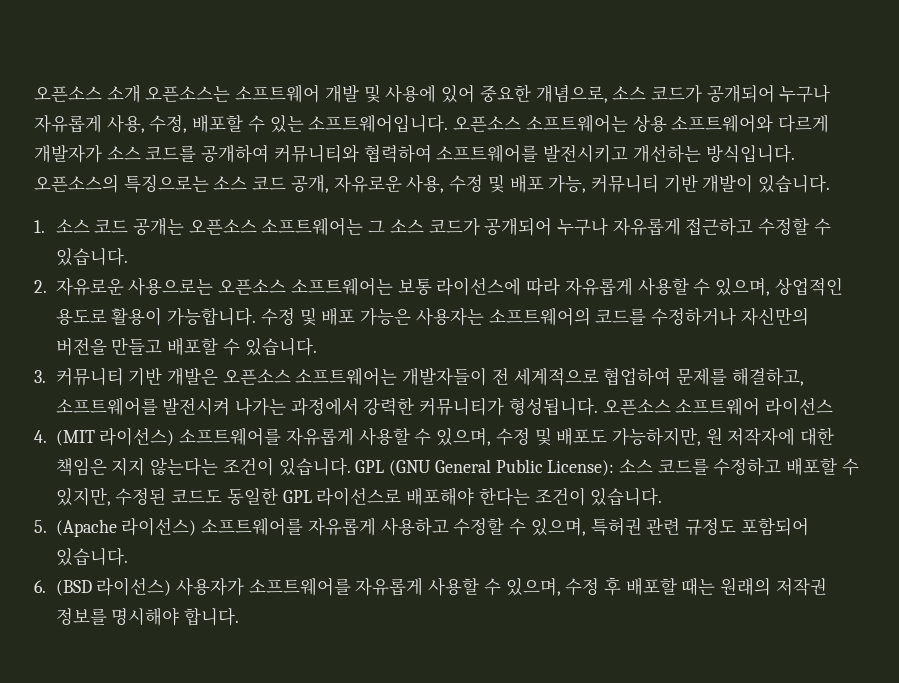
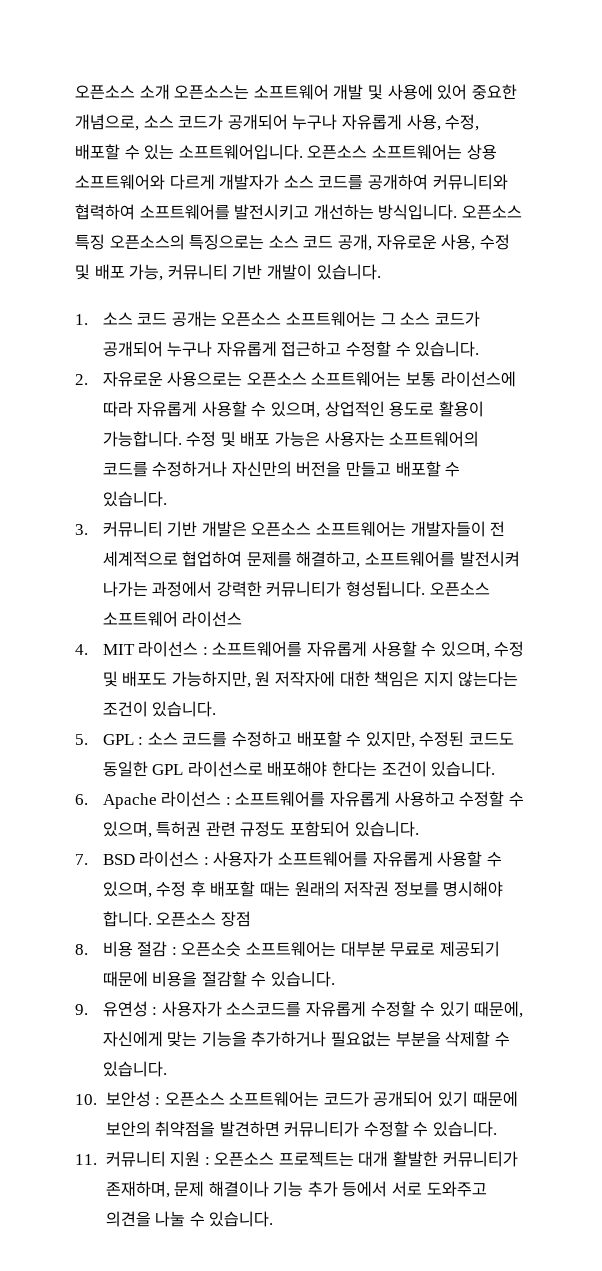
- 오픈소스의 특징으로는 소스 코드 공개, 자유로운 사용, 수정 및 배포 가능, 커뮤니티 기반 개발이 있습니다.
+ 오픈소스 특징 오픈소스의 특징으로는 소스 코드 공개, 자유로운 사용, 수정 및 배포 가능, 커뮤니티 기반 개발이 있습니다.
- 4. (MIT 라이선스) 소프트웨어를 자유롭게 사용할 수 있으며, 수정 및 배포도 가능하지만, 원 저작자에 대한 책임은 지지 않는다는 조건이 있습니다. GPL (GNU General Public License): 소스 코드를 수정하고 배포할 수 있지만, 수정된 코드도 동일한 GPL 라이선스로 배포해야 한다는 조건이 있습니다.
+ 4. MIT 라이선스 : 소프트웨어를 자유롭게 사용할 수 있으며, 수정 및 배포도 가능하지만, 원 저작자에 대한 책임은 지지 않는다는 조건이 있습니다.
+ 5. GPL : 소스 코드를 수정하고 배포할 수 있지만, 수정된 코드도 동일한 GPL 라이선스로 배포해야 한다는 조건이 있습니다.
- 5. (Apache 라이선스) 소프트웨어를 자유롭게 사용하고 수정할 수 있으며, 특허권 관련 규정도 포함되어 있습니다.
+ 6. Apache 라이선스 : 소프트웨어를 자유롭게 사용하고 수정할 수 있으며, 특허권 관련 규정도 포함되어 있습니다.
- 6. (BSD 라이선스) 사용자가 소프트웨어를 자유롭게 사용할 수 있으며, 수정 후 배포할 때는 원래의 저작권 정보를 명시해야 합니다.
+ 7. BSD 라이선스 : 사용자가 소프트웨어를 자유롭게 사용할 수 있으며, 수정 후 배포할 때는 원래의 저작권 정보를 명시해야 합니다.
+ 오픈소스 장점
+ 8. 비용 절감 : 오픈소슷 소프트웨어는 대부분 무료로 제공되기 때문에 비용을 절감할 수 있습니다.
+ 9. 유연성 : 사용자가 소스코드를 자유롭게 수정할 수 있기 때문에, 자신에게 맞는 기능을 추가하거나 필요없는 부분을 삭제할 수 있습니다.
+ 10. 보안성 : 오픈소스 소프트웨어는 코드가 공개되어 있기 때문에 보안의 취약점을 발견하면 커뮤니티가 수정할 수 있습니다.
+ 11. 커뮤니티 지원 : 오픈소스 프로젝트는 대개 활발한 커뮤니티가 존재하며, 문제 해결이나 기능 추가 등에서 서로 도와주고 의견을 나눌 수 있습니다.

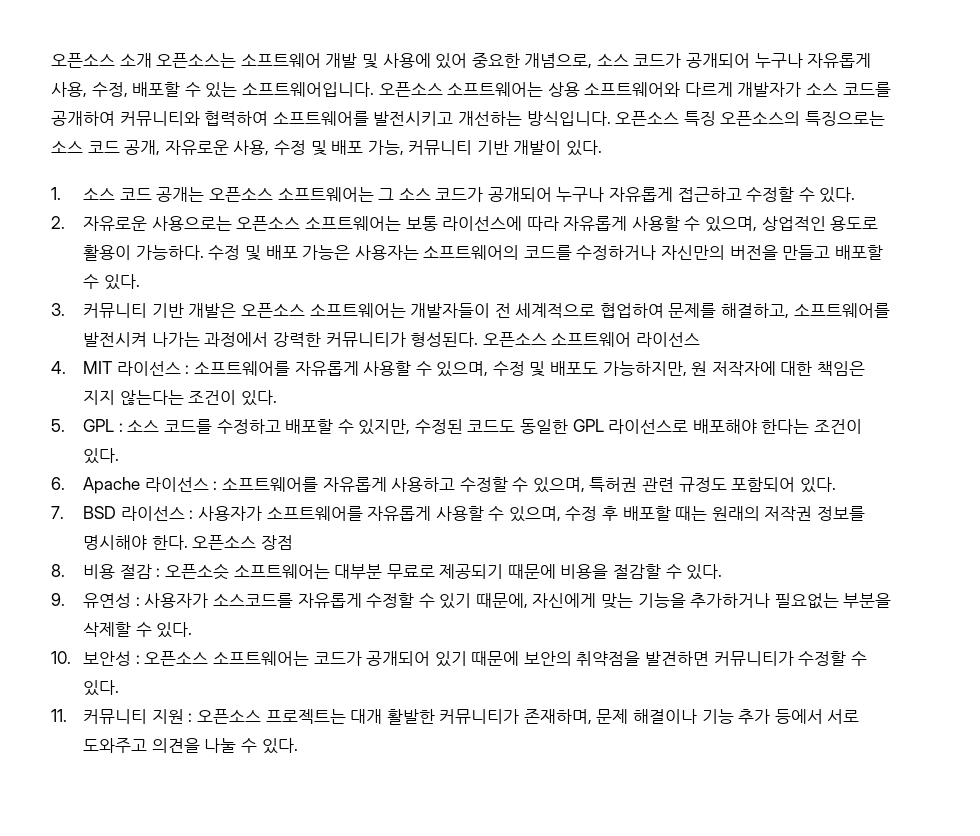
- 오픈소스 특징 오픈소스의 특징으로는 소스 코드 공개, 자유로운 사용, 수정 및 배포 가능, 커뮤니티 기반 개발이 있습니다.
+ 오픈소스 특징 오픈소스의 특징으로는 소스 코드 공개, 자유로운 사용, 수정 및 배포 가능, 커뮤니티 기반 개발이 있다.
- 1. 소스 코드 공개는 오픈소스 소프트웨어는 그 소스 코드가 공개되어 누구나 자유롭게 접근하고 수정할 수 있습니다.
+ 1. 소스 코드 공개는 오픈소스 소프트웨어는 그 소스 코드가 공개되어 누구나 자유롭게 접근하고 수정할 수 있다.
- 2. 자유로운 사용으로는 오픈소스 소프트웨어는 보통 라이선스에 따라 자유롭게 사용할 수 있으며, 상업적인 용도로 활용이 가능합니다.
+ 2. 자유로운 사용으로는 오픈소스 소프트웨어는 보통 라이선스에 따라 자유롭게 사용할 수 있으며, 상업적인 용도로 활용이 가능하다.
- 수정 및 배포 가능은 사용자는 소프트웨어의 코드를 수정하거나 자신만의 버전을 만들고 배포할 수 있습니다.
+ 수정 및 배포 가능은 사용자는 소프트웨어의 코드를 수정하거나 자신만의 버전을 만들고 배포할 수 있다.
- 3. 커뮤니티 기반 개발은 오픈소스 소프트웨어는 개발자들이 전 세계적으로 협업하여 문제를 해결하고, 소프트웨어를 발전시켜 나가는 과정에서 강력한 커뮤니티가 형성됩니다.
+ 3. 커뮤니티 기반 개발은 오픈소스 소프트웨어는 개발자들이 전 세계적으로 협업하여 문제를 해결하고, 소프트웨어를 발전시켜 나가는 과정에서 강력한 커뮤니티가 형성된다.
- 4. MIT 라이선스 : 소프트웨어를 자유롭게 사용할 수 있으며, 수정 및 배포도 가능하지만, 원 저작자에 대한 책임은 지지 않는다는 조건이 있습니다.
+ 4. MIT 라이선스 : 소프트웨어를 자유롭게 사용할 수 있으며, 수정 및 배포도 가능하지만, 원 저작자에 대한 책임은 지지 않는다는 조건이 있다.
- 5. GPL : 소스 코드를 수정하고 배포할 수 있지만, 수정된 코드도 동일한 GPL 라이선스로 배포해야 한다는 조건이 있습니다.
+ 5. GPL : 소스 코드를 수정하고 배포할 수 있지만, 수정된 코드도 동일한 GPL 라이선스로 배포해야 한다는 조건이 있다.
- 6. Apache 라이선스 : 소프트웨어를 자유롭게 사용하고 수정할 수 있으며, 특허권 관련 규정도 포함되어 있습니다.
+ 6. Apache 라이선스 : 소프트웨어를 자유롭게 사용하고 수정할 수 있으며, 특허권 관련 규정도 포함되어 있다.
- 7. BSD 라이선스 : 사용자가 소프트웨어를 자유롭게 사용할 수 있으며, 수정 후 배포할 때는 원래의 저작권 정보를 명시해야 합니다.
+ 7. BSD 라이선스 : 사용자가 소프트웨어를 자유롭게 사용할 수 있으며, 수정 후 배포할 때는 원래의 저작권 정보를 명시해야 한다.
- 8. 비용 절감 : 오픈소슷 소프트웨어는 대부분 무료로 제공되기 때문에 비용을 절감할 수 있습니다.
+ 8. 비용 절감 : 오픈소슷 소프트웨어는 대부분 무료로 제공되기 때문에 비용을 절감할 수 있다.
- 9. 유연성 : 사용자가 소스코드를 자유롭게 수정할 수 있기 때문에, 자신에게 맞는 기능을 추가하거나 필요없는 부분을 삭제할 수 있습니다.
+ 9. 유연성 : 사용자가 소스코드를 자유롭게 수정할 수 있기 때문에, 자신에게 맞는 기능을 추가하거나 필요없는 부분을 삭제할 수 있다.
- 10. 보안성 : 오픈소스 소프트웨어는 코드가 공개되어 있기 때문에 보안의 취약점을 발견하면 커뮤니티가 수정할 수 있습니다.
+ 10. 보안성 : 오픈소스 소프트웨어는 코드가 공개되어 있기 때문에 보안의 취약점을 발견하면 커뮤니티가 수정할 수 있다.
- 11. 커뮤니티 지원 : 오픈소스 프로젝트는 대개 활발한 커뮤니티가 존재하며, 문제 해결이나 기능 추가 등에서 서로 도와주고 의견을 나눌 수 있습니다.
+ 11. 커뮤니티 지원 : 오픈소스 프로젝트는 대개 활발한 커뮤니티가 존재하며, 문제 해결이나 기능 추가 등에서 서로 도와주고 의견을 나눌 수 있다.

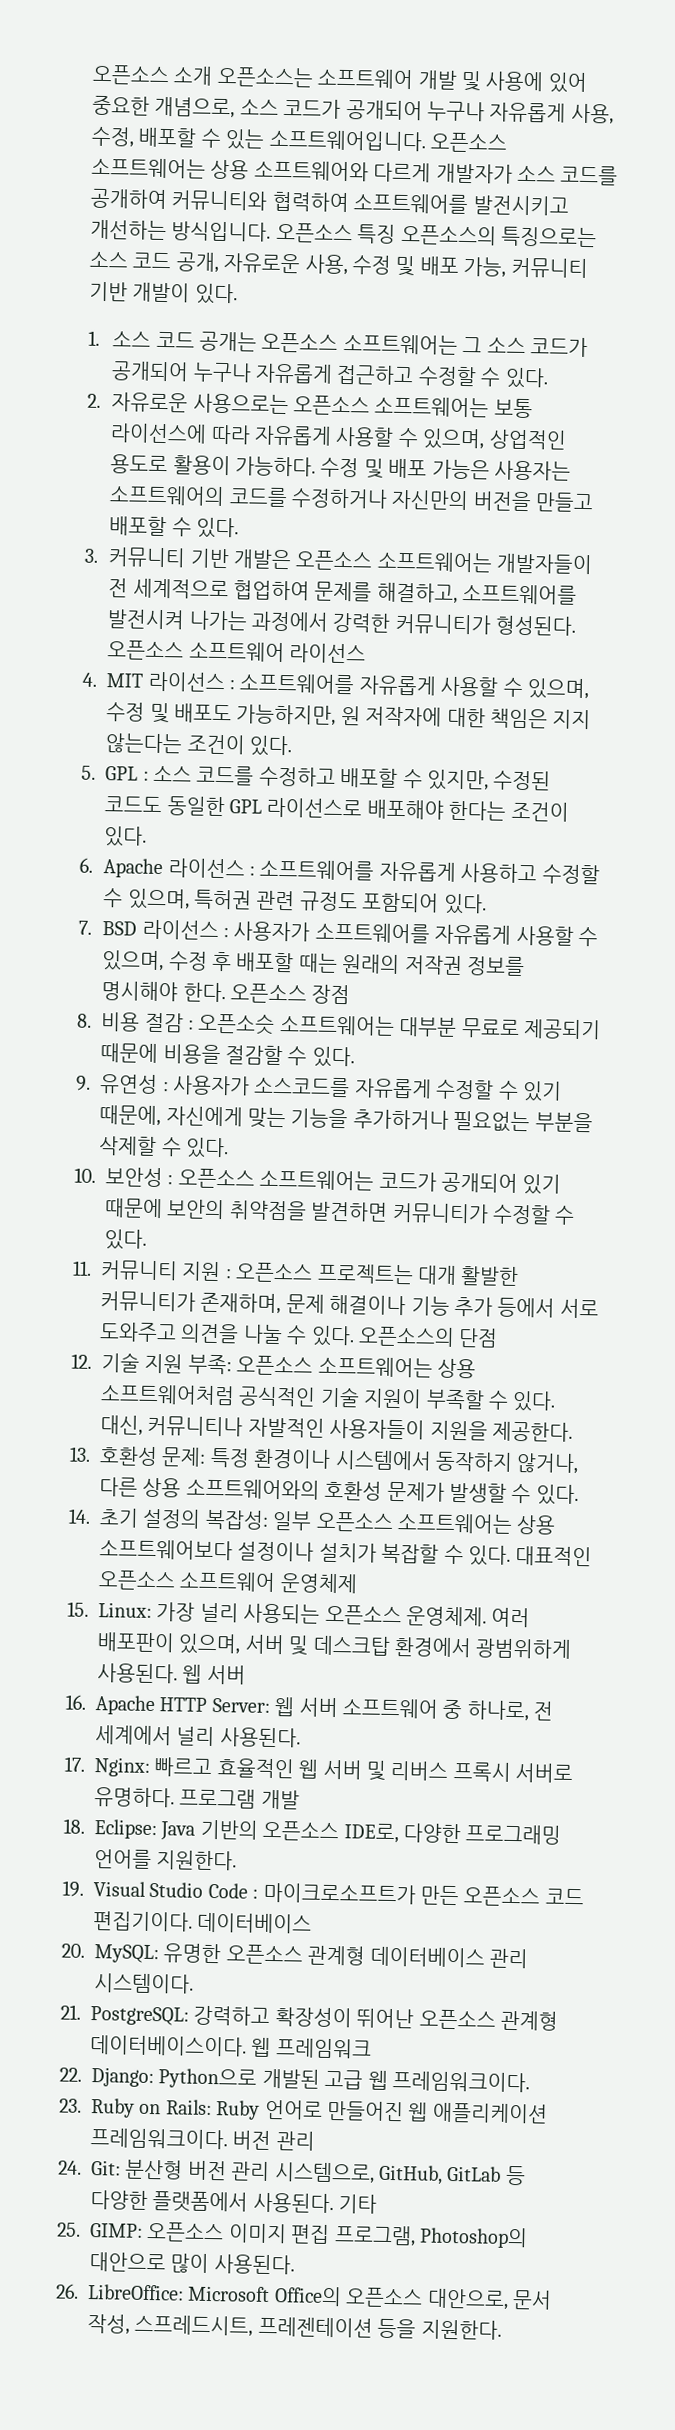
+ 오픈소스의 단점
+ 12. 기술 지원 부족: 오픈소스 소프트웨어는 상용 소프트웨어처럼 공식적인 기술 지원이 부족할 수 있다. 대신, 커뮤니티나 자발적인 사용자들이 지원을 제공한다.
+ 13. 호환성 문제: 특정 환경이나 시스템에서 동작하지 않거나, 다른 상용 소프트웨어와의 호환성 문제가 발생할 수 있다.
+ 14. 초기 설정의 복잡성: 일부 오픈소스 소프트웨어는 상용 소프트웨어보다 설정이나 설치가 복잡할 수 있다. 대표적인 오픈소스 소프트웨어 운영체제
+ 15. Linux: 가장 널리 사용되는 오픈소스 운영체제. 여러 배포판이 있으며, 서버 및 데스크탑 환경에서 광범위하게 사용된다. 웹 서버
+ 16. Apache HTTP Server: 웹 서버 소프트웨어 중 하나로, 전 세계에서 널리 사용된다.
+ 17. Nginx: 빠르고 효율적인 웹 서버 및 리버스 프록시 서버로 유명하다. 프로그램 개발
+ 18. Eclipse: Java 기반의 오픈소스 IDE로, 다양한 프로그래밍 언어를 지원한다.
+ 19. Visual Studio Code : 마이크로소프트가 만든 오픈소스 코드 편집기이다. 데이터베이스
+ 20. MySQL: 유명한 오픈소스 관계형 데이터베이스 관리 시스템이다.
+ 21. PostgreSQL: 강력하고 확장성이 뛰어난 오픈소스 관계형 데이터베이스이다. 웹 프레임워크
+ 22. Django: Python으로 개발된 고급 웹 프레임워크이다.
+ 23. Ruby on Rails: Ruby 언어로 만들어진 웹 애플리케이션 프레임워크이다. 버전 관리
+ 24. Git: 분산형 버전 관리 시스템으로, GitHub, GitLab 등 다양한 플랫폼에서 사용된다. 기타
+ 25. GIMP: 오픈소스 이미지 편집 프로그램, Photoshop의 대안으로 많이 사용된다.
+ 26. LibreOffice: Microsoft Office의 오픈소스 대안으로, 문서 작성, 스프레드시트, 프레젠테이션 등을 지원한다.

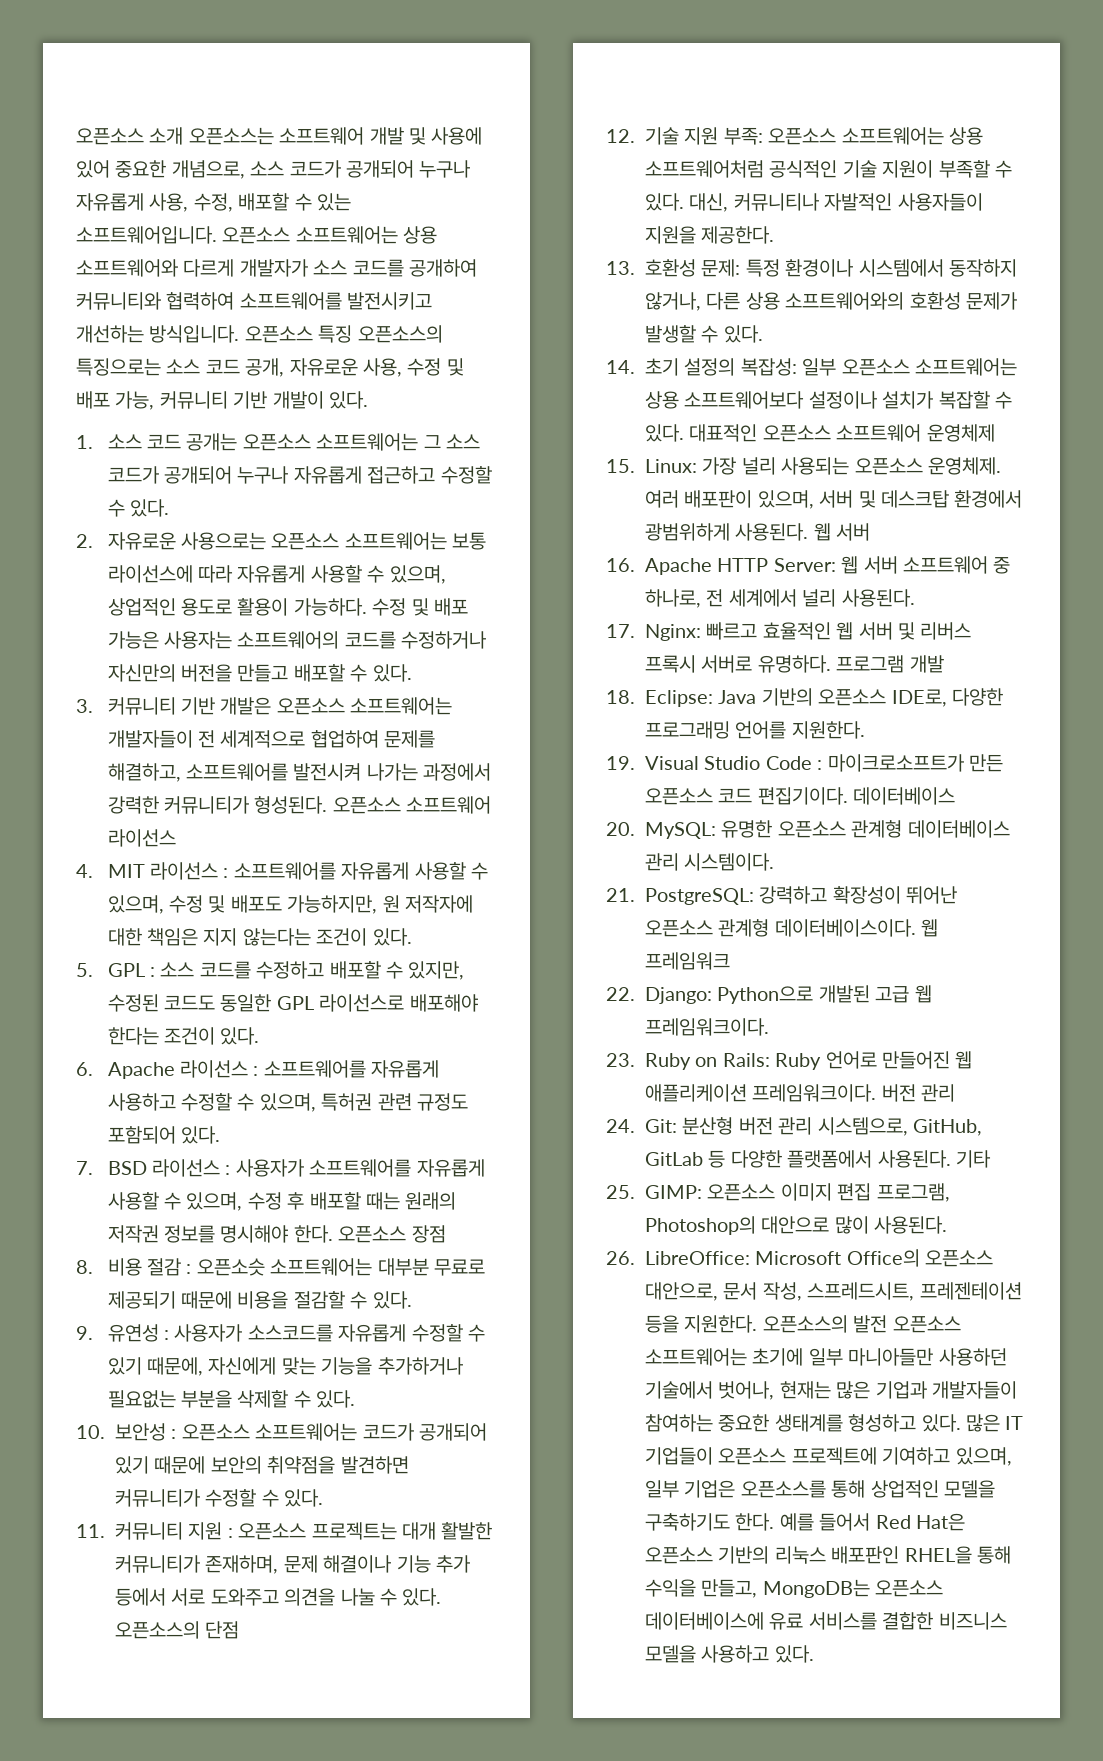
+ 오픈소스의 발전 오픈소스 소프트웨어는 초기에 일부 마니아들만 사용하던 기술에서 벗어나, 현재는 많은 기업과 개발자들이 참여하는 중요한 생태계를 형성하고 있다. 많은 IT 기업들이 오픈소스 프로젝트에 기여하고 있으며, 일부 기업은 오픈소스를 통해 상업적인 모델을 구축하기도 한다. 예를 들어서 Red Hat은 오픈소스 기반의 리눅스 배포판인 RHEL을 통해 수익을 만들고, MongoDB는 오픈소스 데이터베이스에 유료 서비스를 결합한 비즈니스 모델을 사용하고 있다.

